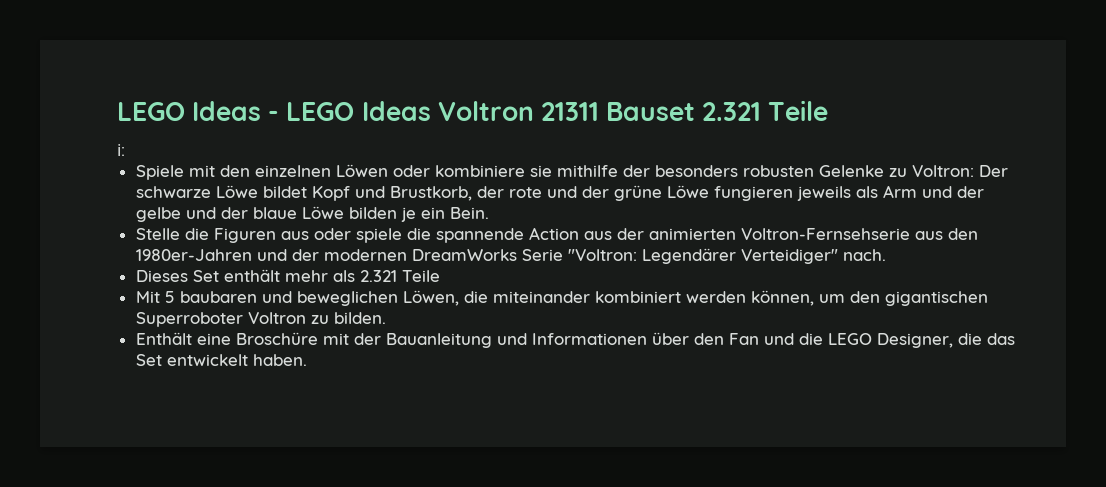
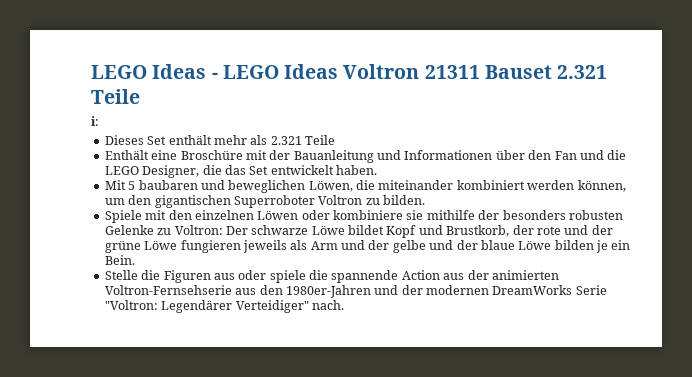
+ Dieses Set enthält mehr als 2.321 Teile
+ Enthält eine Broschüre mit der Bauanleitung und Informationen über den Fan und die LEGO Designer, die das Set entwickelt haben.
+ Mit 5 baubaren und beweglichen Löwen, die miteinander kombiniert werden können, um den gigantischen Superroboter Voltron zu bilden.
- Dieses Set enthält mehr als 2.321 Teile
- Mit 5 baubaren und beweglichen Löwen, die miteinander kombiniert werden können, um den gigantischen Superroboter Voltron zu bilden.
- Enthält eine Broschüre mit der Bauanleitung und Informationen über den Fan und die LEGO Designer, die das Set entwickelt haben.

